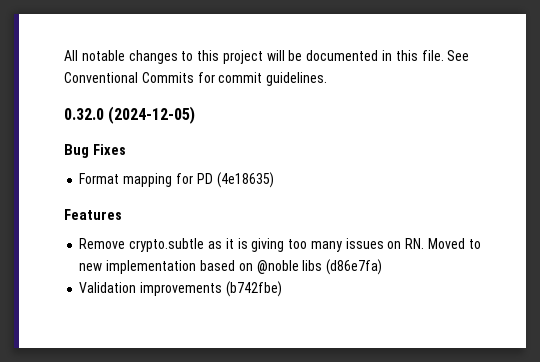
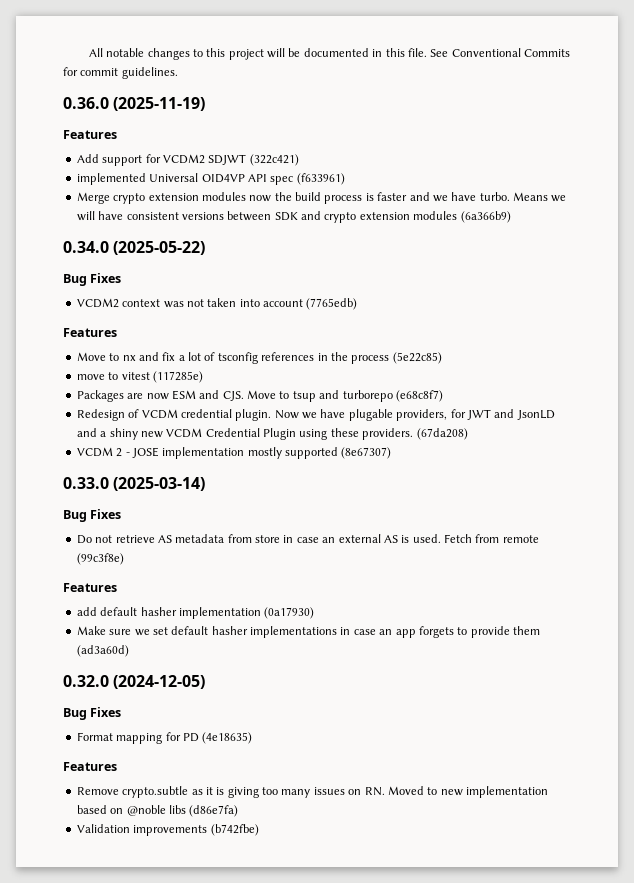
+ 0.36.0 (2025-11-19)
+ Features
+ Add support for VCDM2 SDJWT (322c421)
+ implemented Universal OID4VP API spec (f633961)
+ Merge crypto extension modules now the build process is faster and we have turbo. Means we will have consistent versions between SDK and crypto extension modules (6a366b9)
+ 0.34.0 (2025-05-22)
+ Bug Fixes
+ VCDM2 context was not taken into account (7765edb)
+ Features
+ Move to nx and fix a lot of tsconfig references in the process (5e22c85)
+ move to vitest (117285e)
+ Packages are now ESM and CJS. Move to tsup and turborepo (e68c8f7)
+ Redesign of VCDM credential plugin. Now we have plugable providers, for JWT and JsonLD and a shiny new VCDM Credential Plugin using these providers. (67da208)
+ VCDM 2 - JOSE implementation mostly supported (8e67307)
+ 0.33.0 (2025-03-14)
+ Bug Fixes
+ Do not retrieve AS metadata from store in case an external AS is used. Fetch from remote (99c3f8e)
+ Features
+ add default hasher implementation (0a17930)
+ Make sure we set default hasher implementations in case an app forgets to provide them (ad3a60d)

